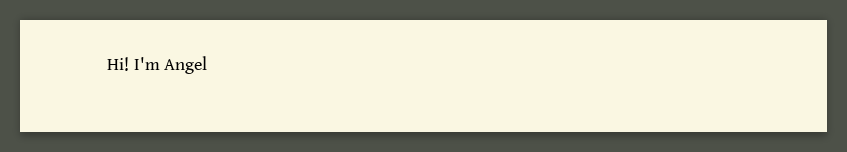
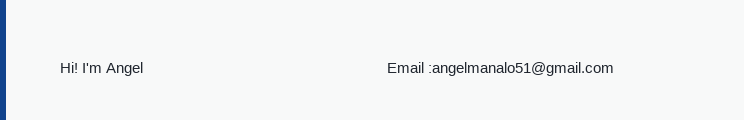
+ Email :angelmanalo51@gmail.com

